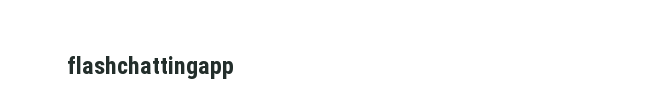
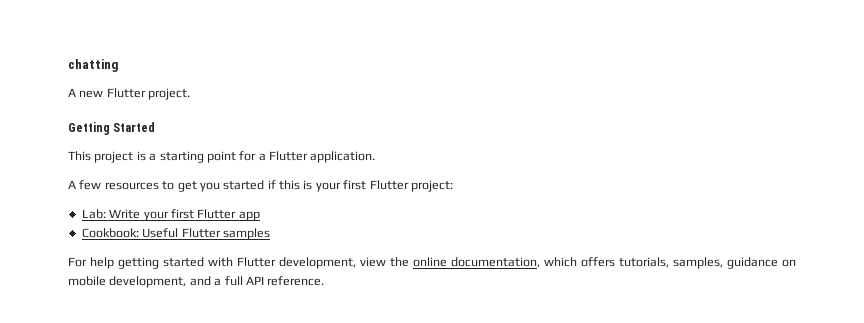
- flashchattingapp
+ chatting
+ A new Flutter project.
+ Getting Started
+ This project is a starting point for a Flutter application.
+ A few resources to get you started if this is your first Flutter project:
+ Lab: Write your first Flutter app
+ Cookbook: Useful Flutter samples
+ For help getting started with Flutter development, view the online documentation, which offers tutorials, samples, guidance on mobile development, and a full API reference.

